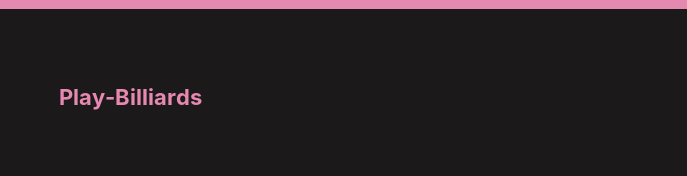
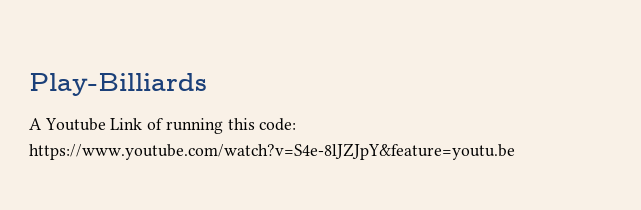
+ A Youtube Link of running this code: https://www.youtube.com/watch?v=S4e-8lJZJpY&feature=youtu.be

